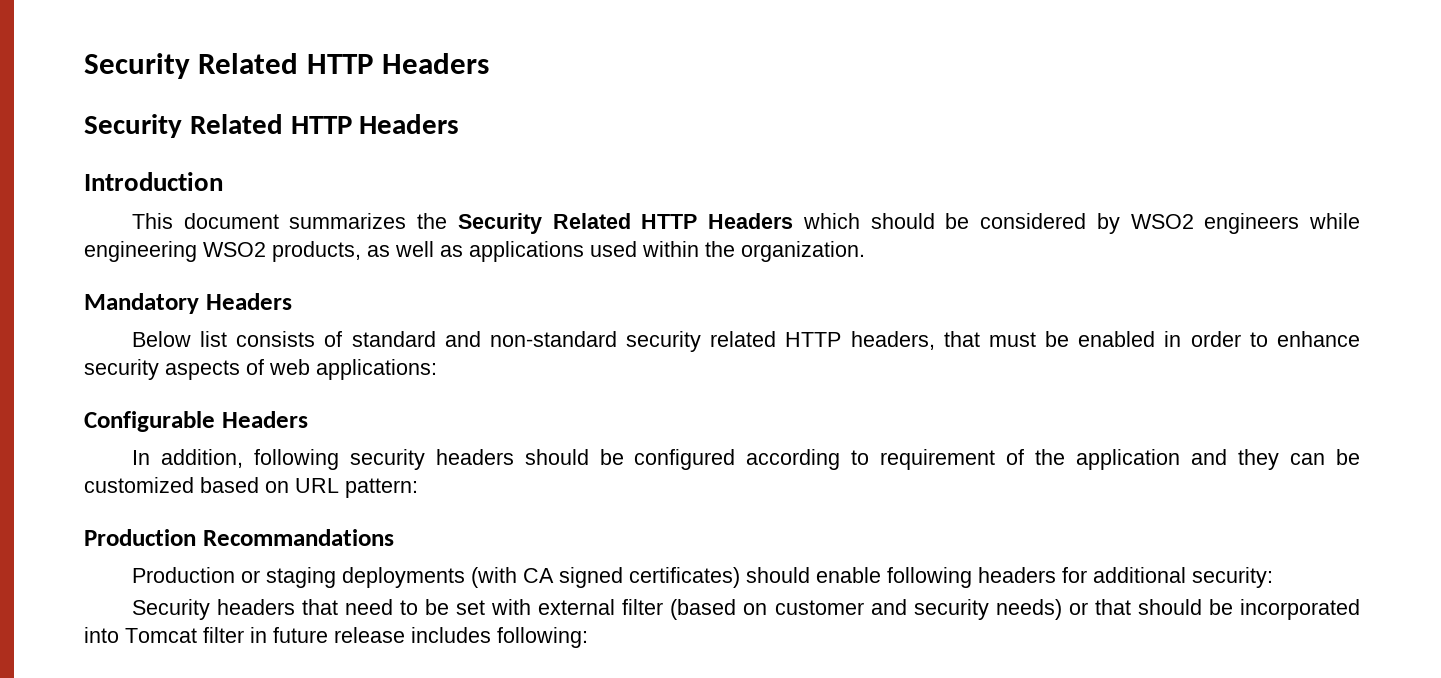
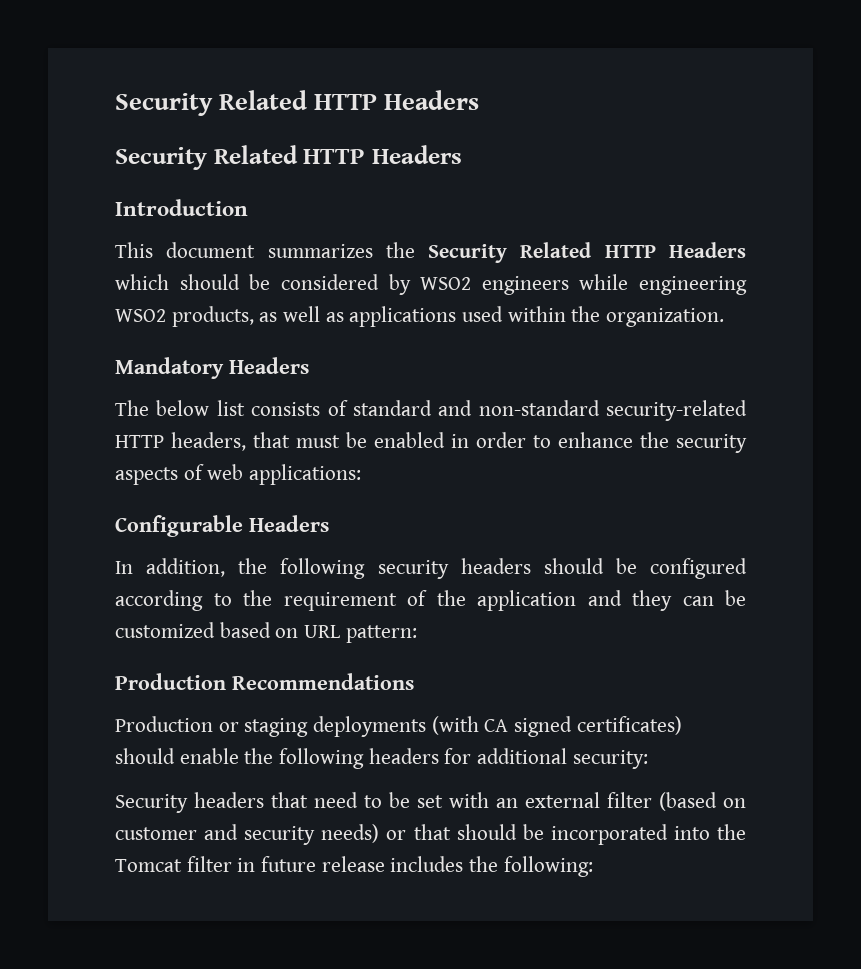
- Below list consists of standard and non-standard security related HTTP headers, that must be enabled in order to enhance security aspects of web applications:
+ The below list consists of standard and non-standard security-related HTTP headers, that must be enabled in order to enhance the security aspects of web applications:
- In addition, following security headers should be configured according to requirement of the application and they can be customized based on URL pattern:
+ In addition, the following security headers should be configured according to the requirement of the application and they can be customized based on URL pattern:
- Production Recommandations
+ Production Recommendations
- Production or staging deployments (with CA signed certificates) should enable following headers for additional security:
+ Production or staging deployments (with CA signed certificates) should enable the following headers for additional security:
- Security headers that need to be set with external filter (based on customer and security needs) or that should be incorporated into Tomcat filter in future release includes following:
+ Security headers that need to be set with an external filter (based on customer and security needs) or that should be incorporated into the Tomcat filter in future release includes the following:

